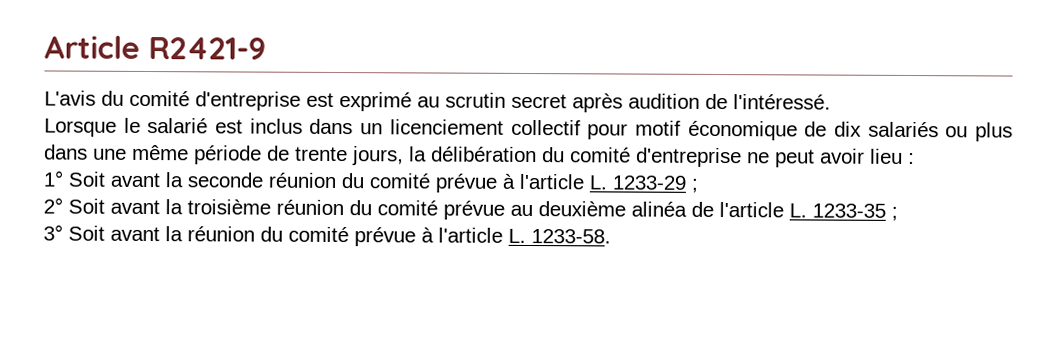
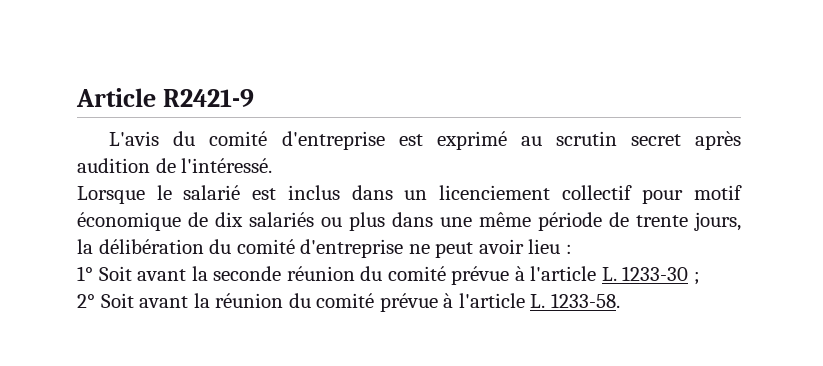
- 1° Soit avant la seconde réunion du comité prévue à l'article L. 1233-29 ;
+ 1° Soit avant la seconde réunion du comité prévue à l'article L. 1233-30 ;
- 2° Soit avant la troisième réunion du comité prévue au deuxième alinéa de l'article L. 1233-35 ;
- 3° Soit avant la réunion du comité prévue à l'article L. 1233-58.
+ 2° Soit avant la réunion du comité prévue à l'article L. 1233-58.

